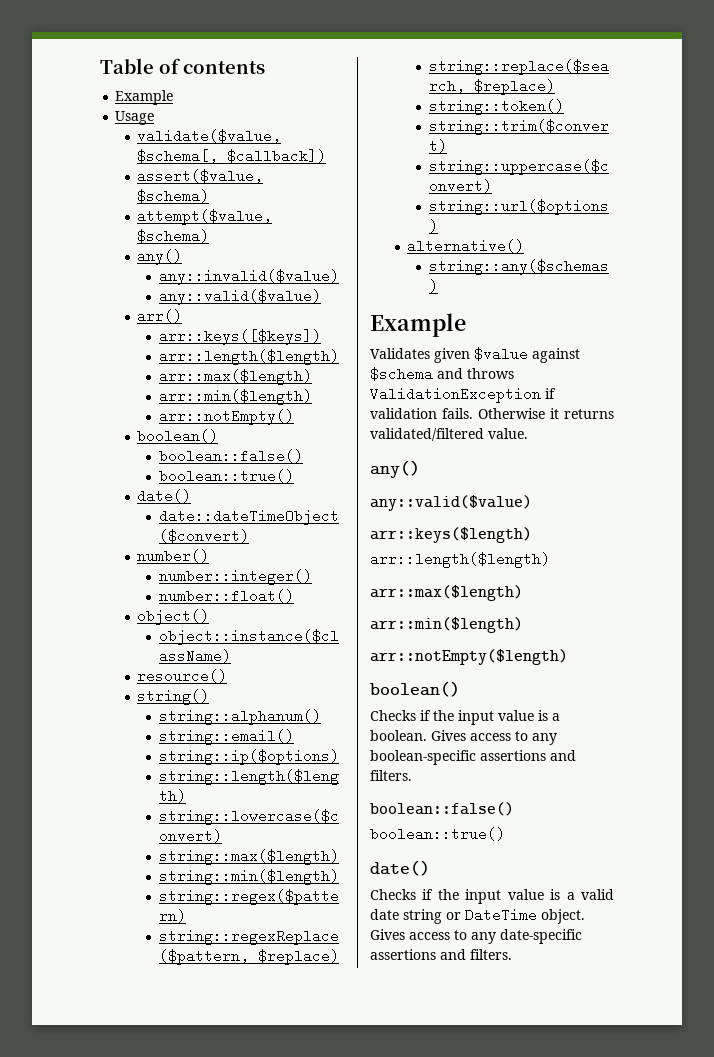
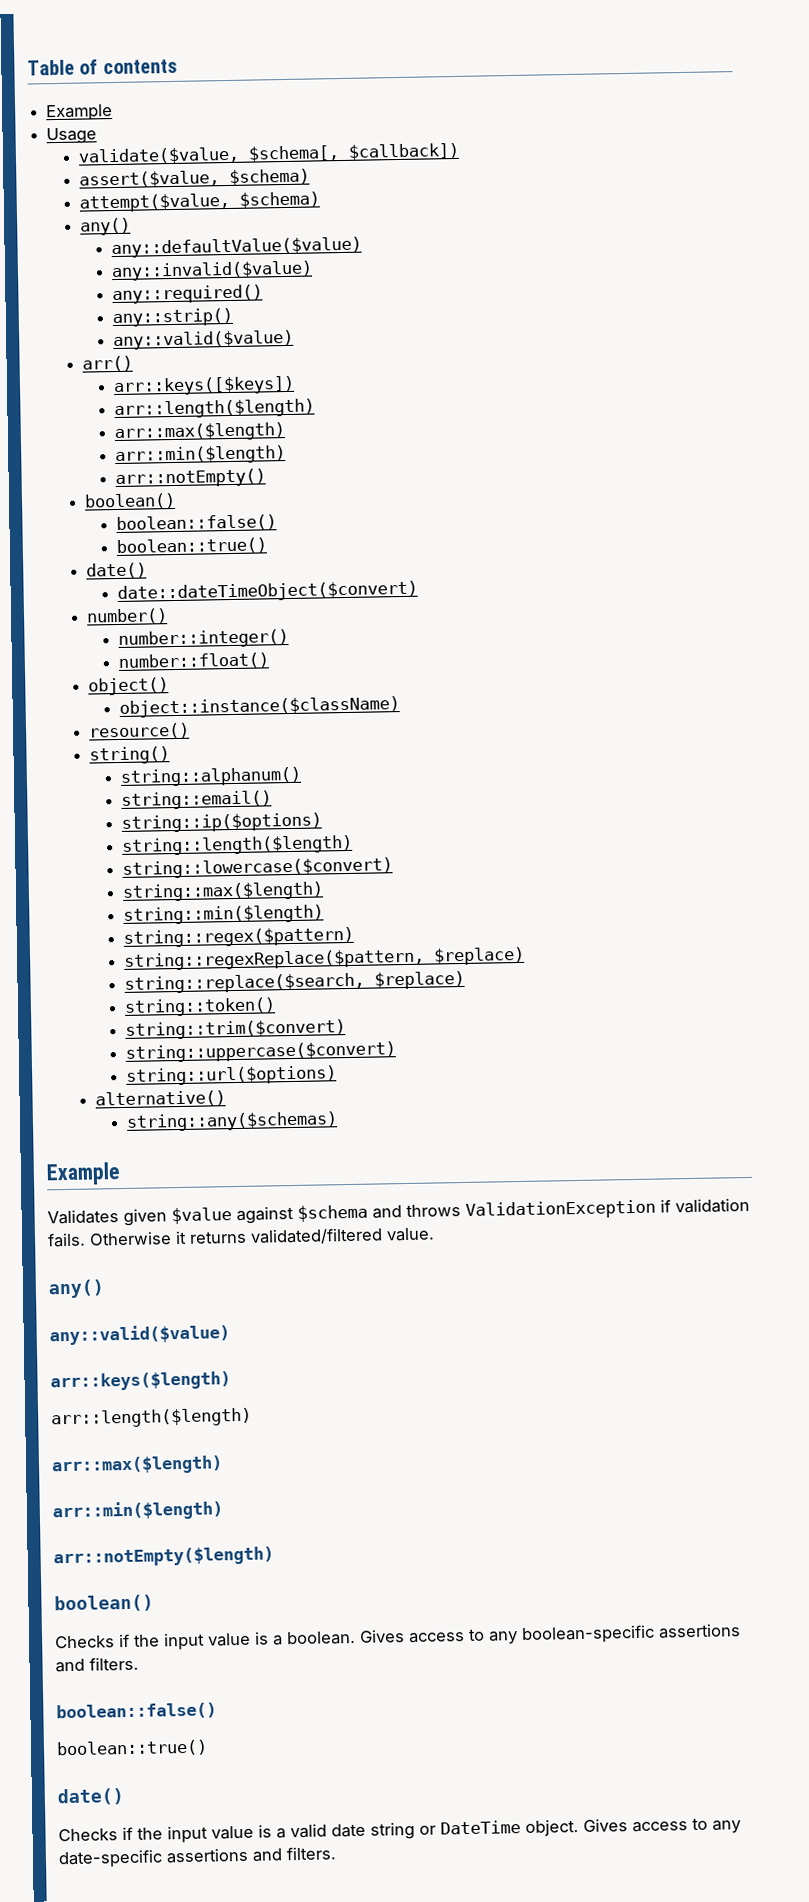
+ any::defaultValue($value)
+ any::required()
+ any::strip()

